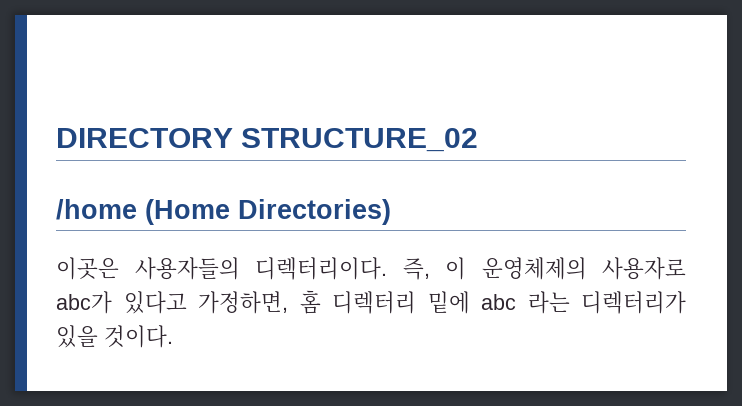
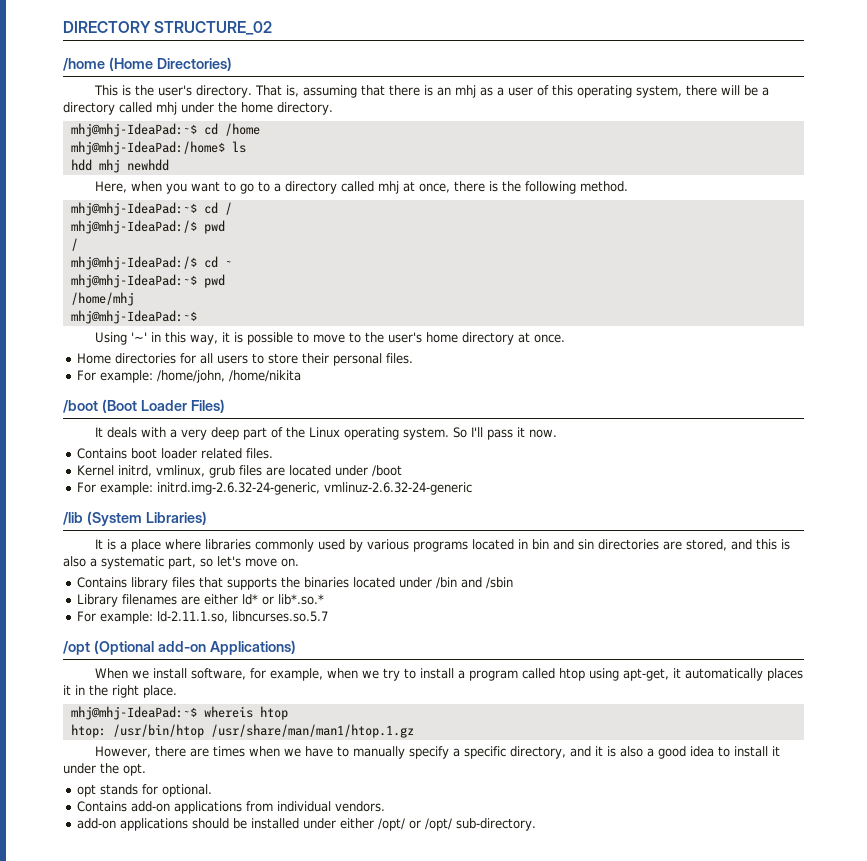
- 이곳은 사용자들의 디렉터리이다. 즉, 이 운영체제의 사용자로 abc가 있다고 가정하면, 홈 디렉터리 밑에 abc 라는 디렉터리가 있을 것이다.
+ This is the user's directory. That is, assuming that there is an mhj as a user of this operating system, there will be a directory called mhj under the home directory.
+ mhj@mhj-IdeaPad:~$ cd /home
+ mhj@mhj-IdeaPad:/home$ ls
+ hdd mhj newhdd
+ Here, when you want to go to a directory called mhj at once, there is the following method.
+ mhj@mhj-IdeaPad:~$ cd /
+ mhj@mhj-IdeaPad:/$ pwd
+ /
+ mhj@mhj-IdeaPad:/$ cd ~
+ mhj@mhj-IdeaPad:~$ pwd
+ /home/mhj
+ mhj@mhj-IdeaPad:~$
+ Using '~' in this way, it is possible to move to the user's home directory at once.
+ Home directories for all users to store their personal files.
+ For example: /home/john, /home/nikita
+ /boot (Boot Loader Files)
+ It deals with a very deep part of the Linux operating system. So I'll pass it now.
+ Contains boot loader related files.
+ Kernel initrd, vmlinux, grub files are located under /boot
+ For example: initrd.img-2.6.32-24-generic, vmlinuz-2.6.32-24-generic
+ /lib (System Libraries)
+ It is a place where libraries commonly used by various programs located in bin and sin directories are stored, and this is also a systematic part, so let's move on.
+ Contains library files that supports the binaries located under /bin and /sbin
+ Library filenames are either ld* or lib*.so.*
+ For example: ld-2.11.1.so, libncurses.so.5.7
+ /opt (Optional add-on Applications)
+ When we install software, for example, when we try to install a program called htop using apt-get, it automatically places it in the right place.
+ mhj@mhj-IdeaPad:~$ whereis htop
+ htop: /usr/bin/htop /usr/share/man/man1/htop.1.gz
+ However, there are times when we have to manually specify a specific directory, and it is also a good idea to install it under the opt.
+ opt stands for optional.
+ Contains add-on applications from individual vendors.
+ add-on applications should be installed under either /opt/ or /opt/ sub-directory.

